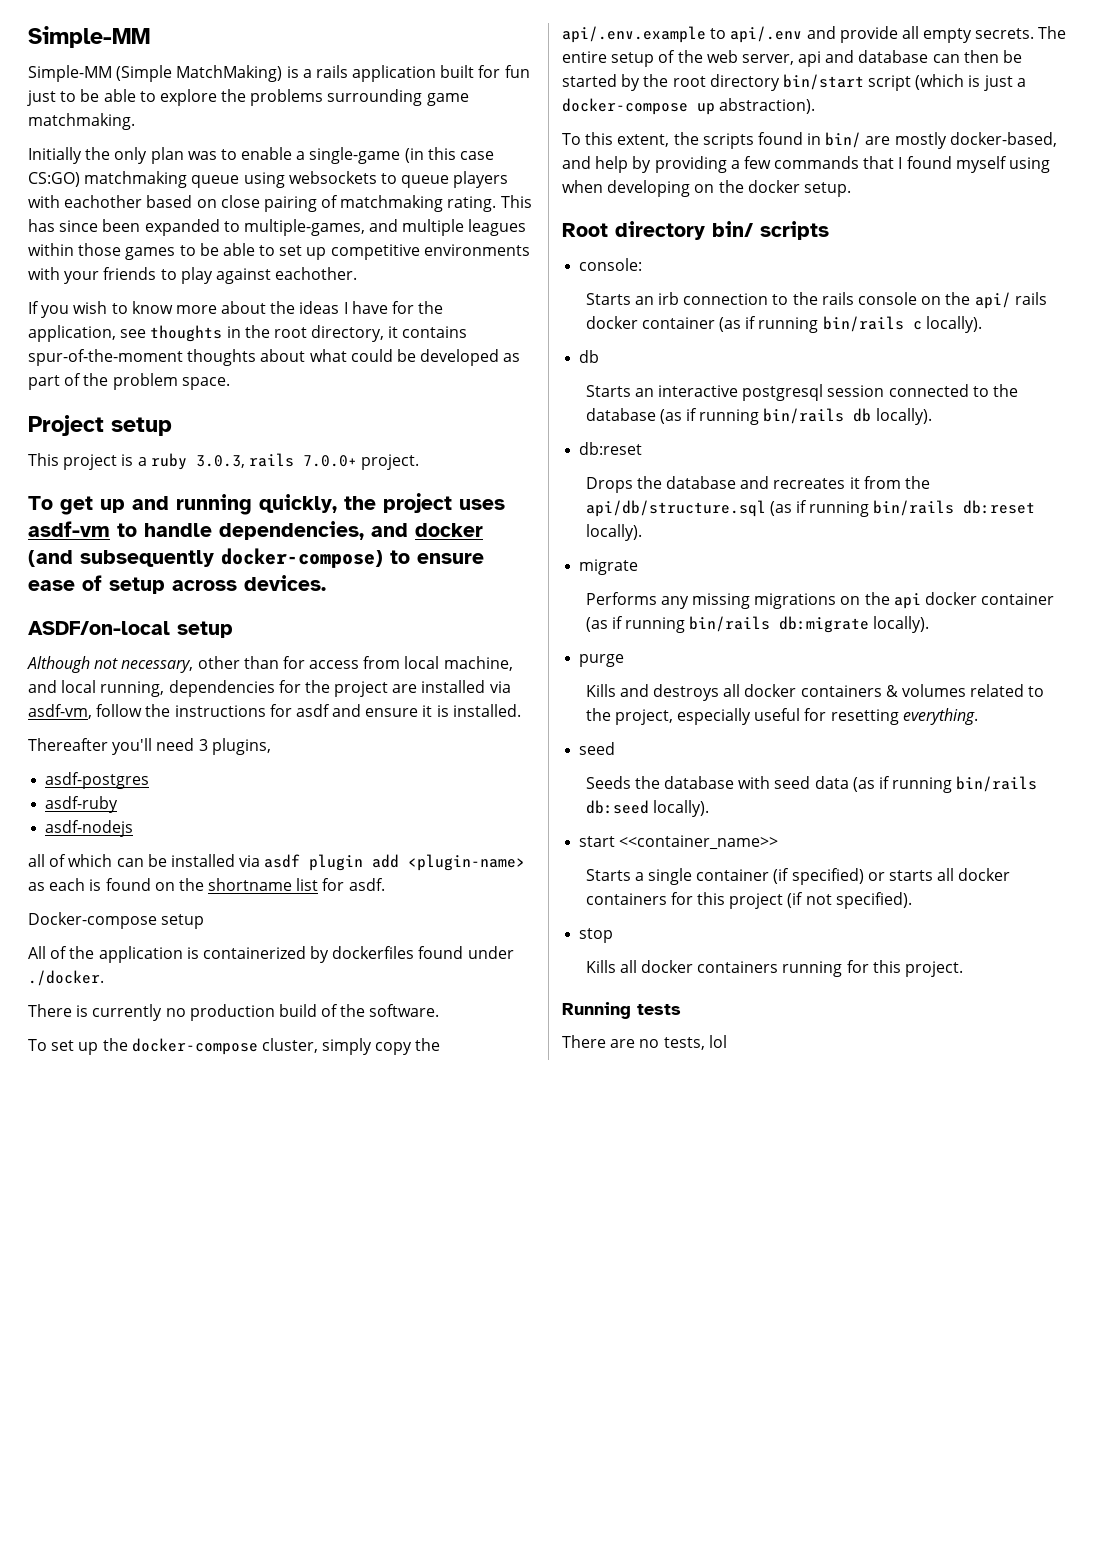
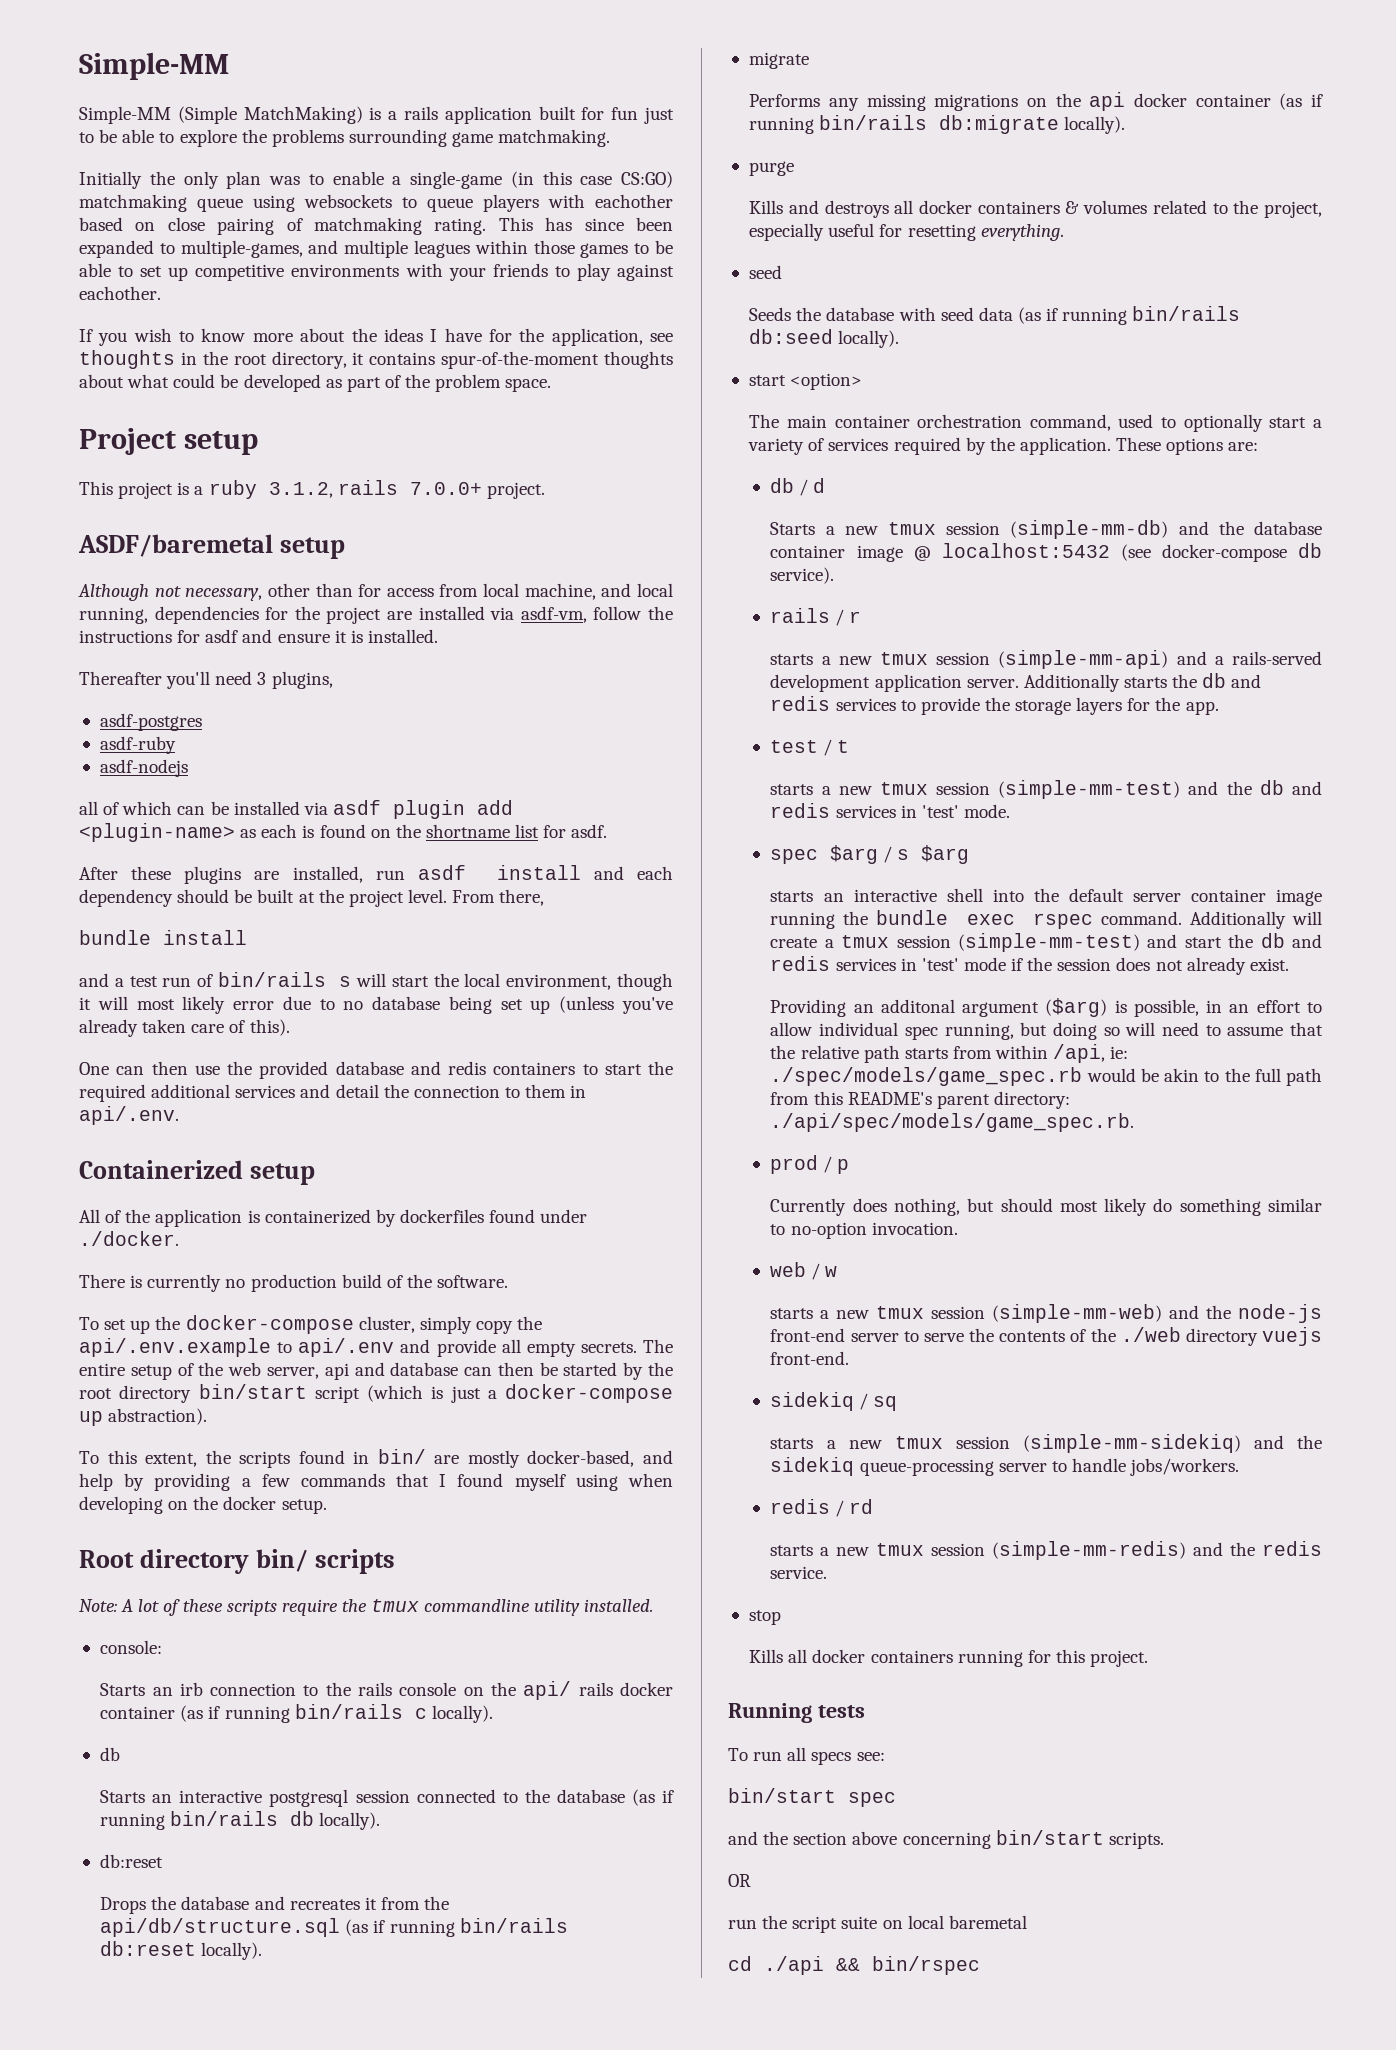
- This project is a ruby 3.0.3, rails 7.0.0+ project.
+ This project is a ruby 3.1.2, rails 7.0.0+ project.
- To get up and running quickly, the project uses asdf-vm to handle dependencies, and docker (and subsequently docker-compose) to ensure ease of setup across devices.
- ASDF/on-local setup
+ ASDF/baremetal setup
- Docker-compose setup
+ After these plugins are installed, run asdf install and each dependency should be built at the project level. From there,
+ bundle install
+ and a test run of bin/rails s will start the local environment, though it will most likely error due to no database being set up (unless you've already taken care of this).
+ One can then use the provided database and redis containers to start the required additional services and detail the connection to them in api/.env.
+ Containerized setup
+ Note: A lot of these scripts require the tmux commandline utility installed.
- start <<container_name>>
- Starts a single container (if specified) or starts all docker containers for this project (if not specified).
+ start <option>
+ The main container orchestration command, used to optionally start a variety of services required by the application. These options are:
+ db / d
+ Starts a new tmux session (simple-mm-db) and the database container image @ localhost:5432 (see docker-compose db service).
+ rails / r
+ starts a new tmux session (simple-mm-api) and a rails-served development application server. Additionally starts the db and redis services to provide the storage layers for the app.
+ test / t
+ starts a new tmux session (simple-mm-test) and the db and redis services in 'test' mode.
+ spec $arg / s $arg
+ starts an interactive shell into the default server container image running the bundle exec rspec command. Additionally will create a tmux session (simple-mm-test) and start the db and redis services in 'test' mode if the session does not already exist.
+ Providing an additonal argument ($arg) is possible, in an effort to allow individual spec running, but doing so will need to assume that the relative path starts from within /api, ie: ./spec/models/game_spec.rb would be akin to the full path from this README's parent directory: ./api/spec/models/game_spec.rb.
+ prod / p
+ Currently does nothing, but should most likely do something similar to no-option invocation.
+ web / w
+ starts a new tmux session (simple-mm-web) and the node-js front-end server to serve the contents of the ./web directory vuejs front-end.
+ sidekiq / sq
+ starts a new tmux session (simple-mm-sidekiq) and the sidekiq queue-processing server to handle jobs/workers.
+ redis / rd
+ starts a new tmux session (simple-mm-redis) and the redis service.
- There are no tests, lol
+ To run all specs see:
+ bin/start spec
+ and the section above concerning bin/start scripts.
+ OR
+ run the script suite on local baremetal
+ cd ./api && bin/rspec

